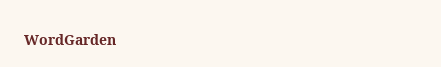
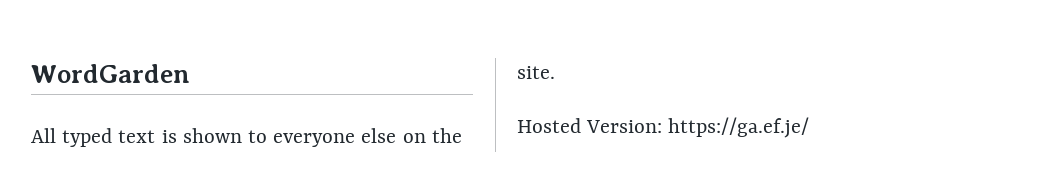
+ All typed text is shown to everyone else on the site.
+ Hosted Version: https://ga.ef.je/

